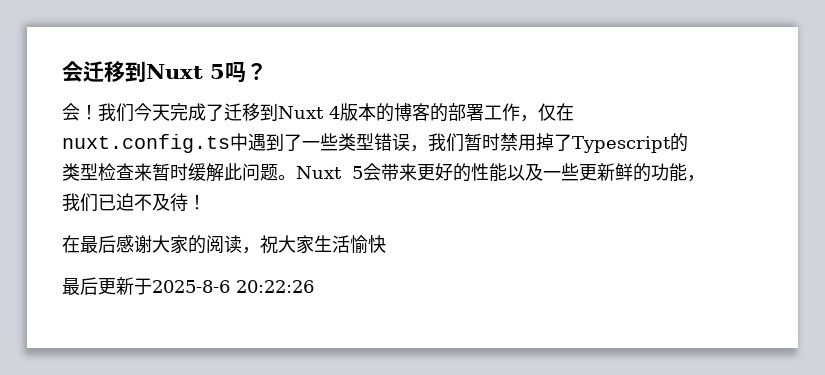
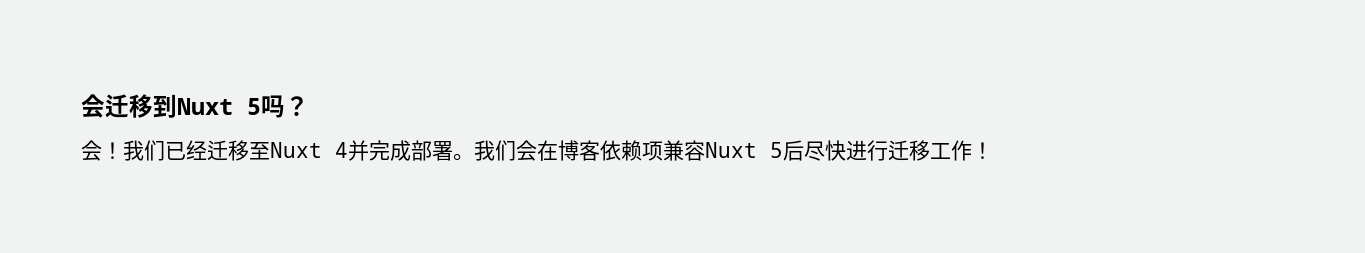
- 我们今天完成了迁移到Nuxt 4版本的博客的部署工作，仅在nuxt.config.ts中遇到了一些类型错误，我们暂时禁用掉了Typescript的类型检查来暂时缓解此问题。Nuxt 5会带来更好的性能以及一些更新鲜的功能，我们已迫不及待！
- 在最后感谢大家的阅读，祝大家生活愉快
- 最后更新于2025-8-6 20:22:26
+ 我们已经迁移至Nuxt 4并完成部署。我们会在博客依赖项兼容Nuxt 5后尽快进行迁移工作！

